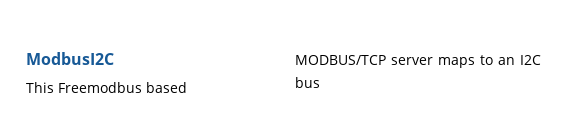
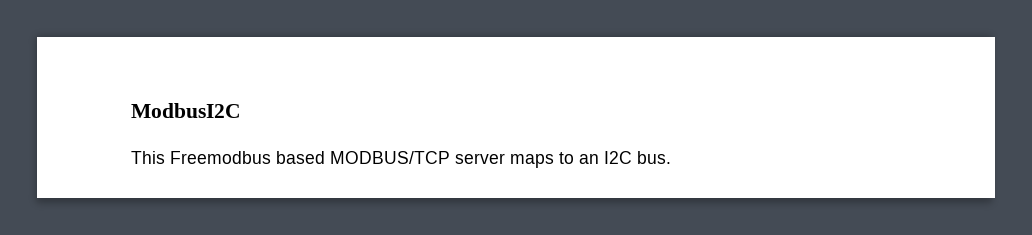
- This Freemodbus based MODBUS/TCP server maps to an I2C bus
+ This Freemodbus based MODBUS/TCP server maps to an I2C bus.

